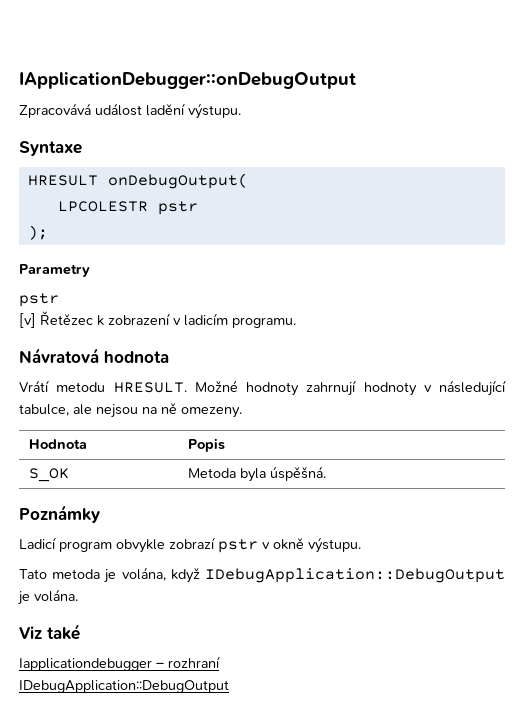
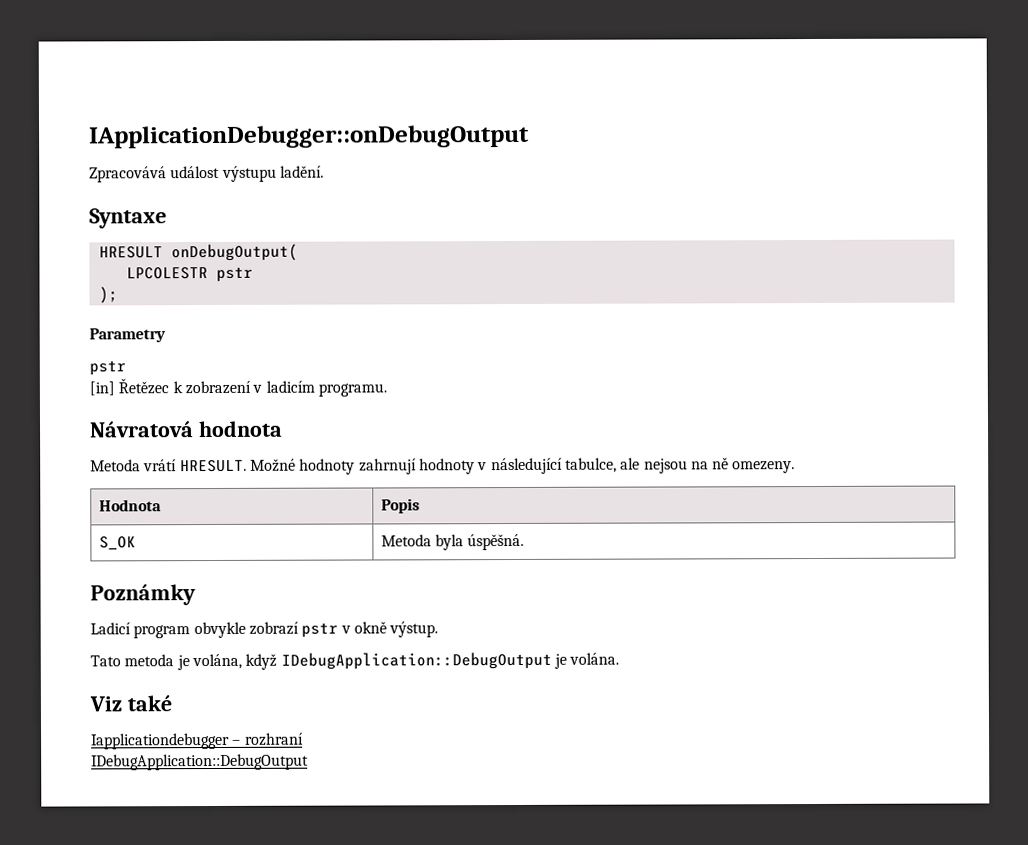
- Zpracovává událost ladění výstupu.
+ Zpracovává událost výstupu ladění.
- [v] Řetězec k zobrazení v ladicím programu.
+ [in] Řetězec k zobrazení v ladicím programu.
- Vrátí metodu HRESULT.
+ Metoda vrátí HRESULT.
- Ladicí program obvykle zobrazí pstr v okně výstupu.
+ Ladicí program obvykle zobrazí pstr v okně výstup.

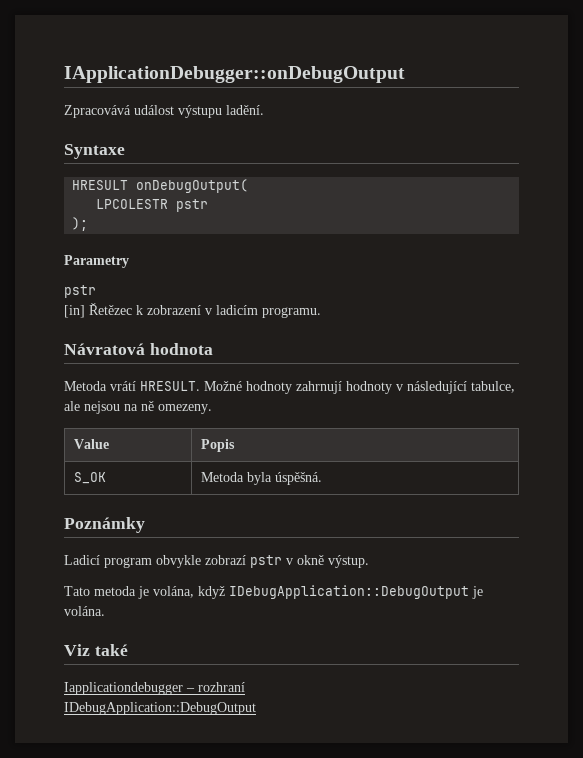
- Hodnota | Popis
+ Value | Popis

